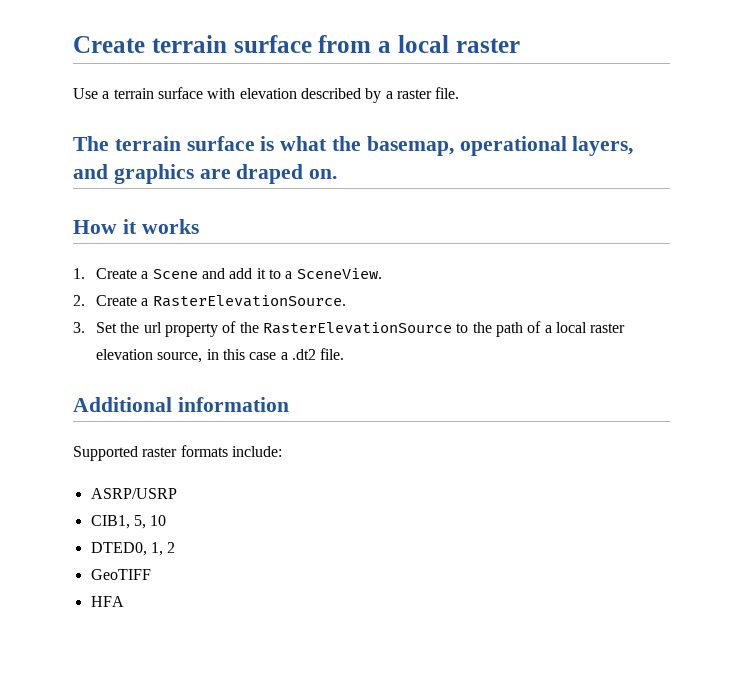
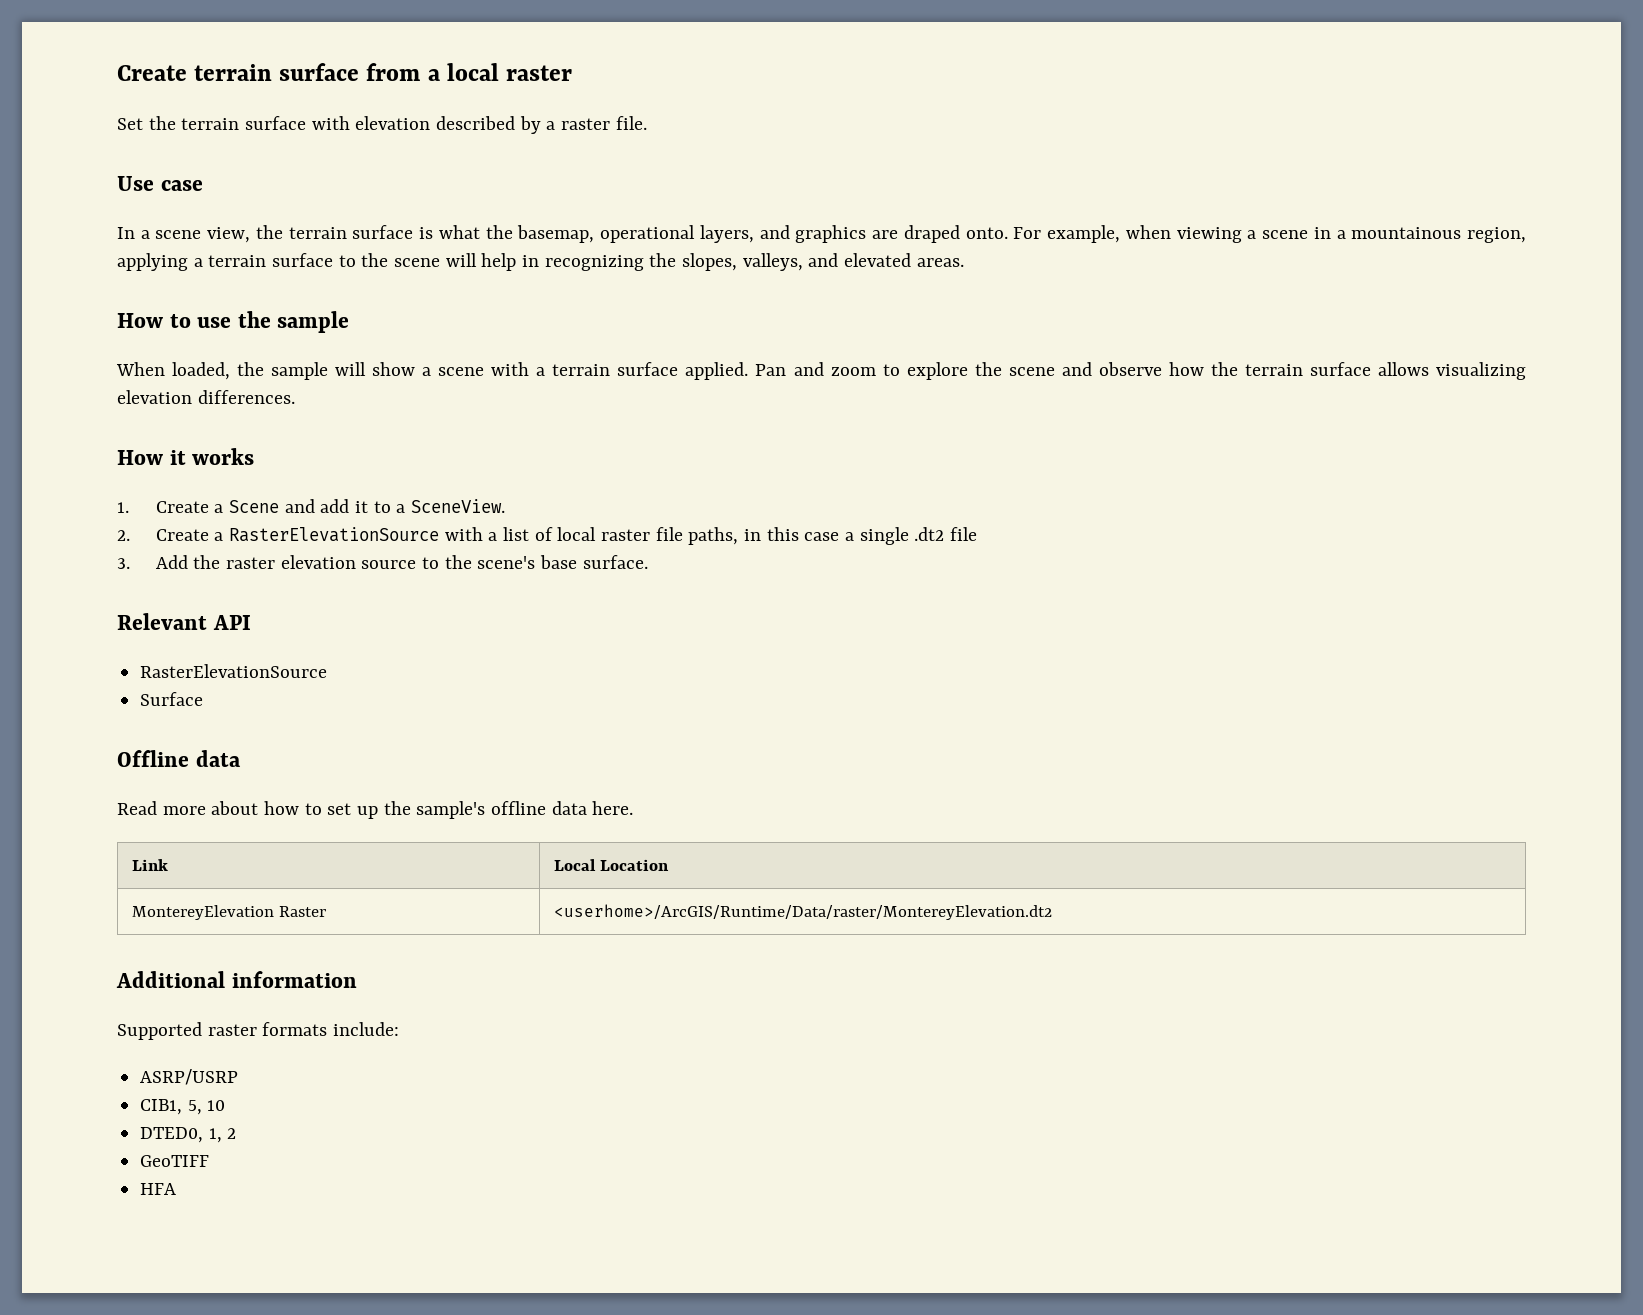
- Use a terrain surface with elevation described by a raster file.
+ Set the terrain surface with elevation described by a raster file.
- The terrain surface is what the basemap, operational layers, and graphics are draped on.
+ Use case
+ In a scene view, the terrain surface is what the basemap, operational layers, and graphics are draped onto. For example, when viewing a scene in a mountainous region, applying a terrain surface to the scene will help in recognizing the slopes, valleys, and elevated areas.
+ How to use the sample
+ When loaded, the sample will show a scene with a terrain surface applied. Pan and zoom to explore the scene and observe how the terrain surface allows visualizing elevation differences.
- 2. Create a RasterElevationSource.
- 3. Set the url property of the RasterElevationSource to the path of a local raster elevation source, in this case a .dt2 file.
+ 2. Create a RasterElevationSource with a list of local raster file paths, in this case a single .dt2 file
+ 3. Add the raster elevation source to the scene's base surface.
+ Relevant API
+ RasterElevationSource
+ Surface
+ Offline data
+ Read more about how to set up the sample's offline data here.
+ Link | Local Location
+ MontereyElevation Raster | <userhome>/ArcGIS/Runtime/Data/raster/MontereyElevation.dt2

